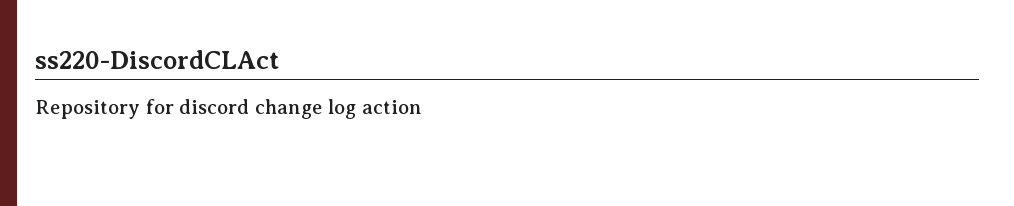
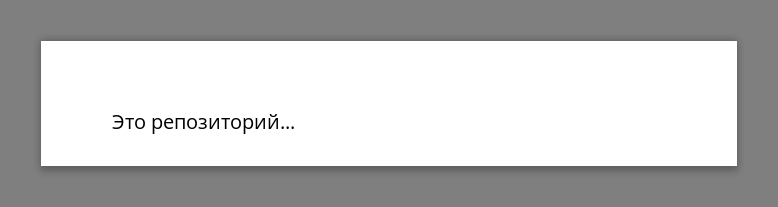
- ss220-DiscordCLAct
- Repository for discord change log action
+ Это репозиторий...

